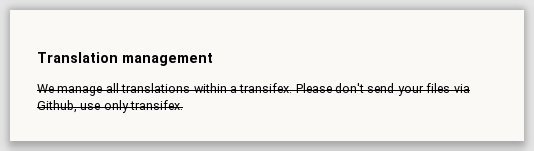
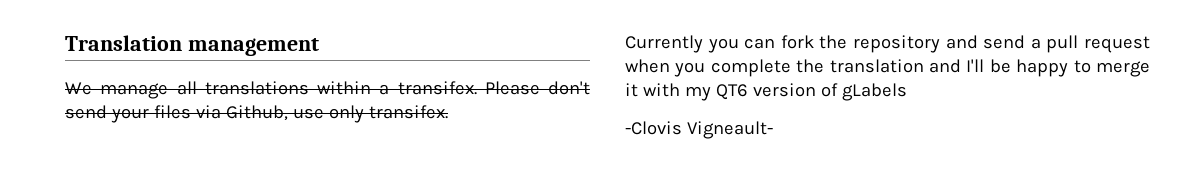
+ Currently you can fork the repository and send a pull request when you complete the translation and I'll be happy to merge it with my QT6 version of gLabels
+ -Clovis Vigneault-

